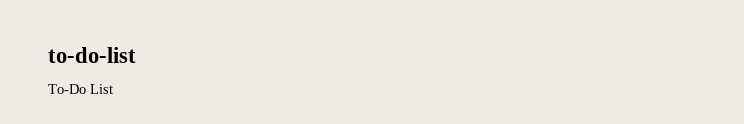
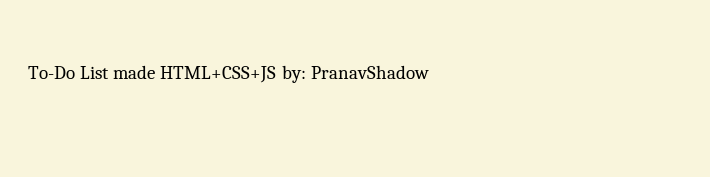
- to-do-list
- To-Do List
+ To-Do List made HTML+CSS+JS by: PranavShadow

